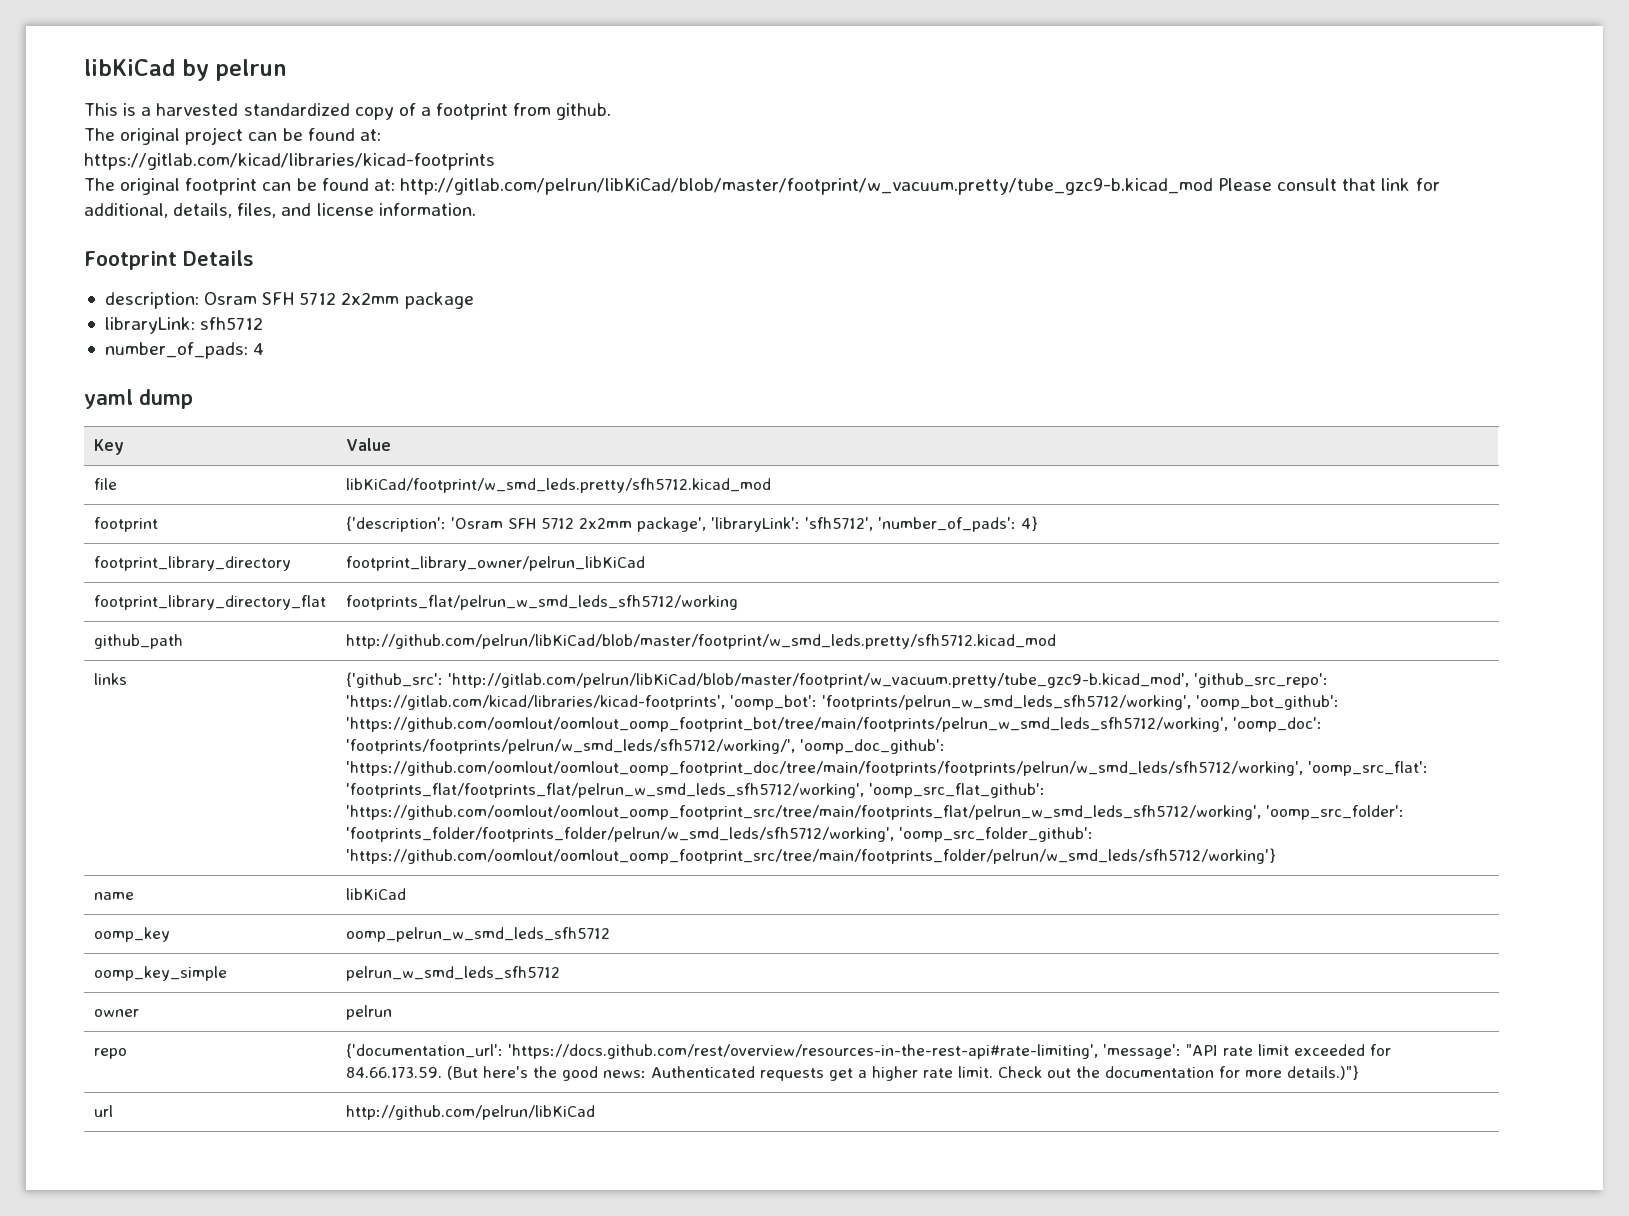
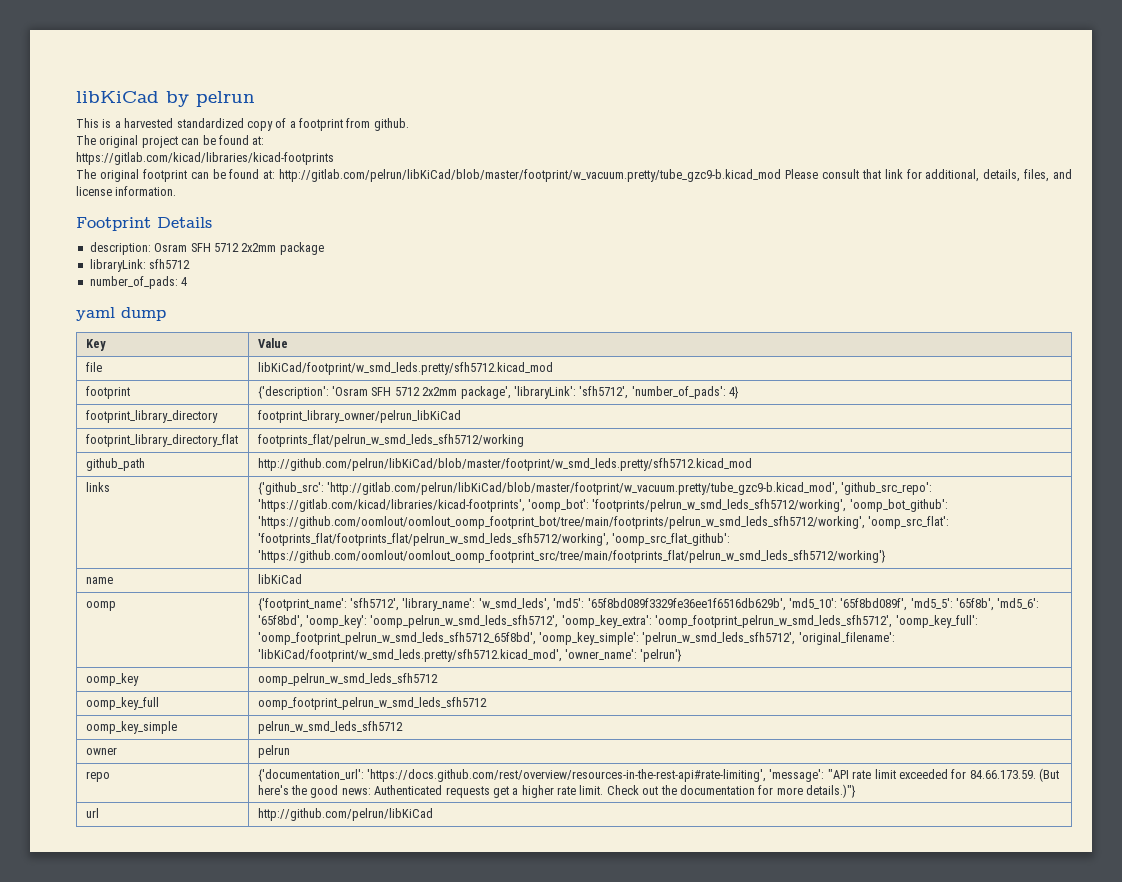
- links | {'github_src': 'http://gitlab.com/pelrun/libKiCad/blob/master/footprint/w_vacuum.pretty/tube_gzc9-b.kicad_mod', 'github_src_repo': 'https://gitlab.com/kicad/libraries/kicad-footprints', 'oomp_bot': 'footprints/pelrun_w_smd_leds_sfh5712/working', 'oomp_bot_github': 'https://github.com/oomlout/oomlout_oomp_footprint_bot/tree/main/footprints/pelrun_w_smd_leds_sfh5712/working', 'oomp_doc': 'footprints/footprints/pelrun/w_smd_leds/sfh5712/working/', 'oomp_doc_github': 'https://github.com/oomlout/oomlout_oomp_footprint_doc/tree/main/footprints/footprints/pelrun/w_smd_leds/sfh5712/working', 'oomp_src_flat': 'footprints_flat/footprints_flat/pelrun_w_smd_leds_sfh5712/working', 'oomp_src_flat_github': 'https://github.com/oomlout/oomlout_oomp_footprint_src/tree/main/footprints_flat/pelrun_w_smd_leds_sfh5712/working', 'oomp_src_folder': 'footprints_folder/footprints_folder/pelrun/w_smd_leds/sfh5712/working', 'oomp_src_folder_github': 'https://github.com/oomlout/oomlout_oomp_footprint_src/tree/main/footprints_folder/pelrun/w_smd_leds/sfh5712/working'}
+ links | {'github_src': 'http://gitlab.com/pelrun/libKiCad/blob/master/footprint/w_vacuum.pretty/tube_gzc9-b.kicad_mod', 'github_src_repo': 'https://gitlab.com/kicad/libraries/kicad-footprints', 'oomp_bot': 'footprints/pelrun_w_smd_leds_sfh5712/working', 'oomp_bot_github': 'https://github.com/oomlout/oomlout_oomp_footprint_bot/tree/main/footprints/pelrun_w_smd_leds_sfh5712/working', 'oomp_src_flat': 'footprints_flat/footprints_flat/pelrun_w_smd_leds_sfh5712/working', 'oomp_src_flat_github': 'https://github.com/oomlout/oomlout_oomp_footprint_src/tree/main/footprints_flat/pelrun_w_smd_leds_sfh5712/working'}
  name | libKiCad
+ oomp | {'footprint_name': 'sfh5712', 'library_name': 'w_smd_leds', 'md5': '65f8bd089f3329fe36ee1f6516db629b', 'md5_10': '65f8bd089f', 'md5_5': '65f8b', 'md5_6': '65f8bd', 'oomp_key': 'oomp_pelrun_w_smd_leds_sfh5712', 'oomp_key_extra': 'oomp_footprint_pelrun_w_smd_leds_sfh5712', 'oomp_key_full': 'oomp_footprint_pelrun_w_smd_leds_sfh5712_65f8bd', 'oomp_key_simple': 'pelrun_w_smd_leds_sfh5712', 'original_filename': 'libKiCad/footprint/w_smd_leds.pretty/sfh5712.kicad_mod', 'owner_name': 'pelrun'}
+ oomp_key_full | oomp_footprint_pelrun_w_smd_leds_sfh5712

